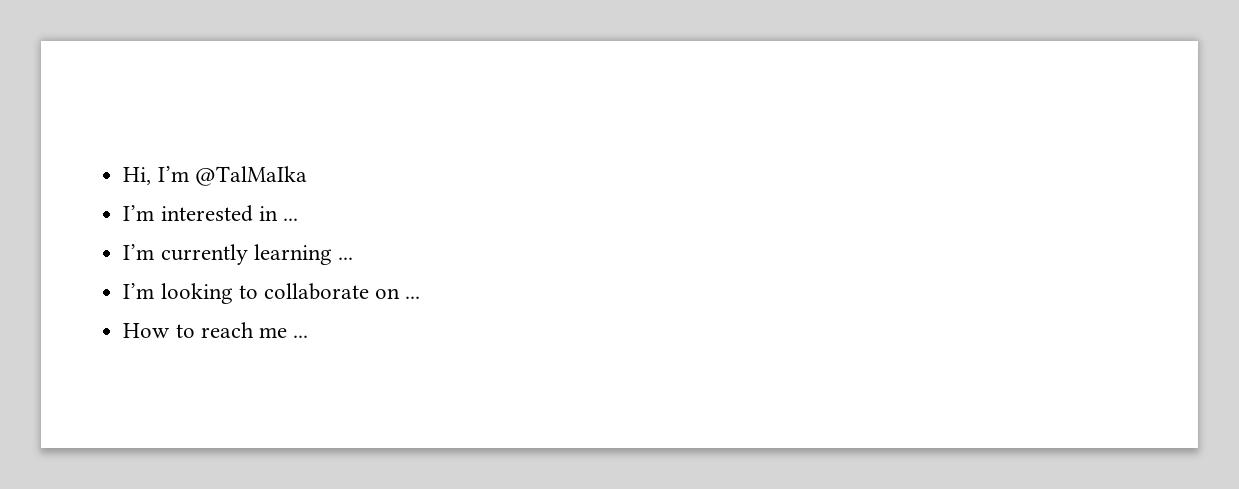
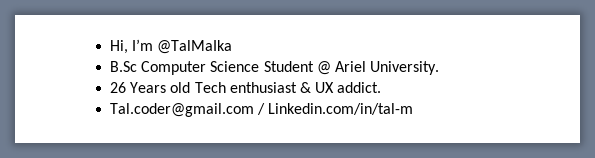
- I’m interested in ...
- I’m currently learning ...
- I’m looking to collaborate on ...
- How to reach me ...
+ B.Sc Computer Science Student @ Ariel University.
+ 26 Years old Tech enthusiast & UX addict.
+ Tal.coder@gmail.com / Linkedin.com/in/tal-m

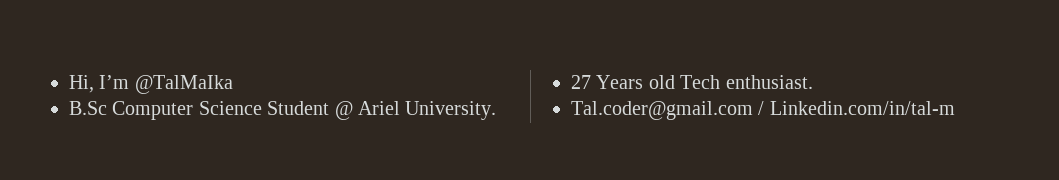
- 26 Years old Tech enthusiast & UX addict.
+ 27 Years old Tech enthusiast.

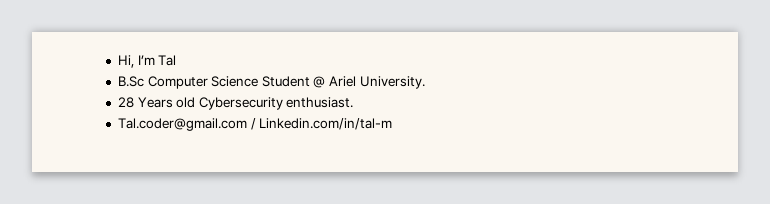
- Hi, I’m @TalMaIka
+ Hi, I’m Tal
- 27 Years old Tech enthusiast.
+ 28 Years old Cybersecurity enthusiast.

